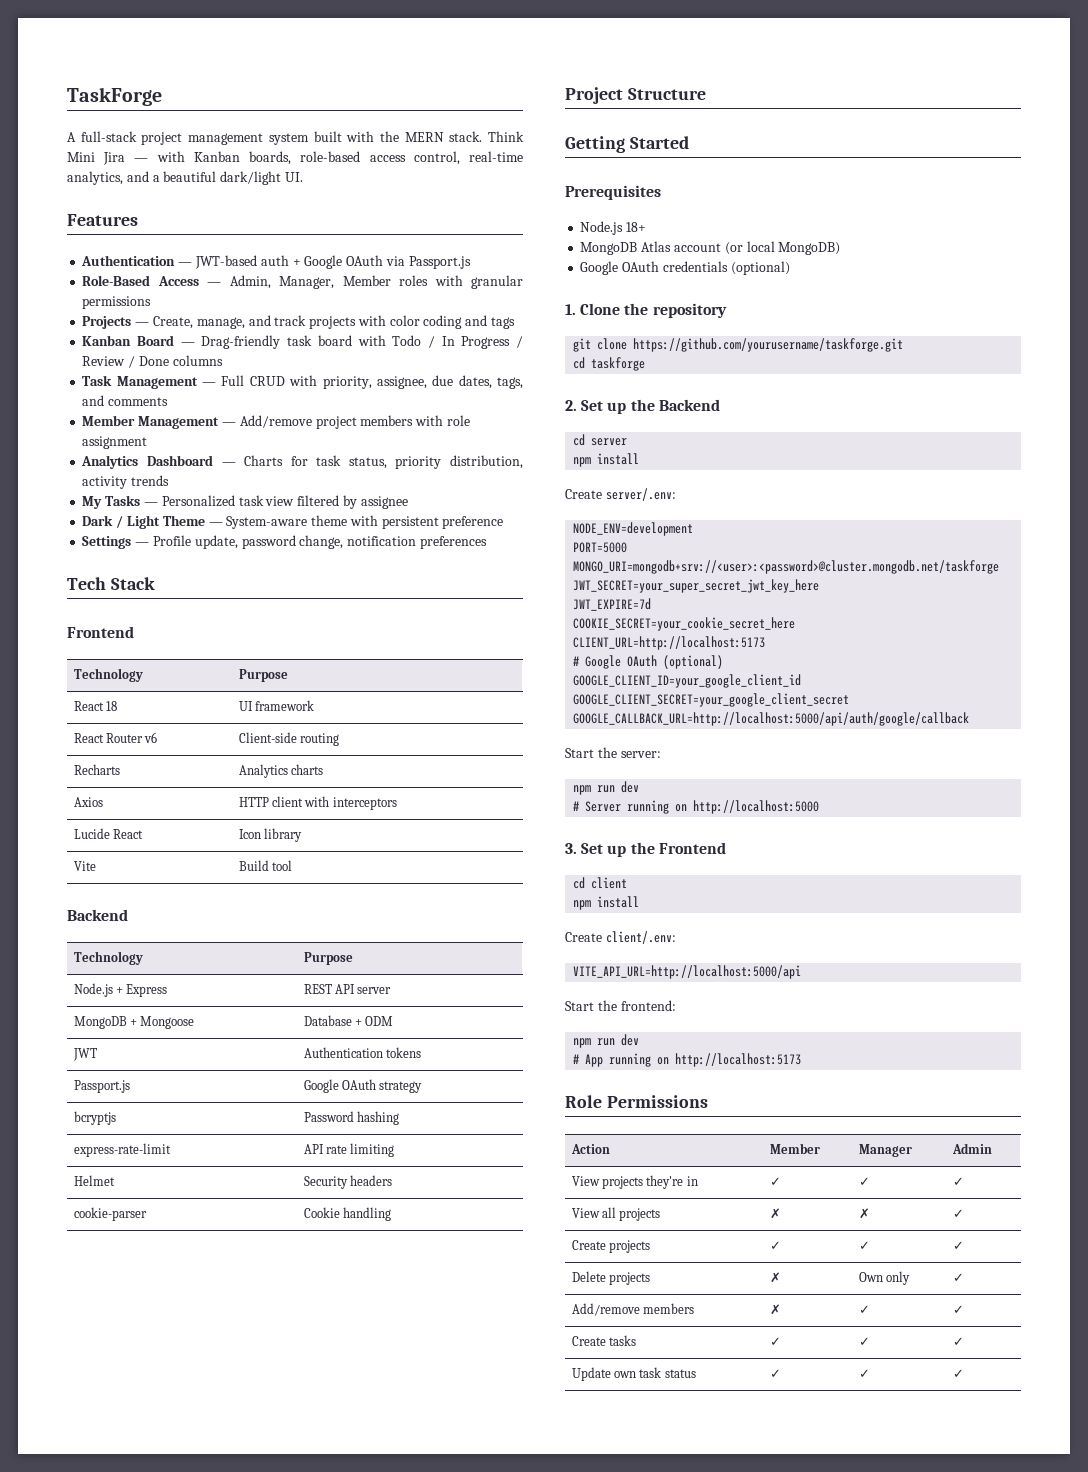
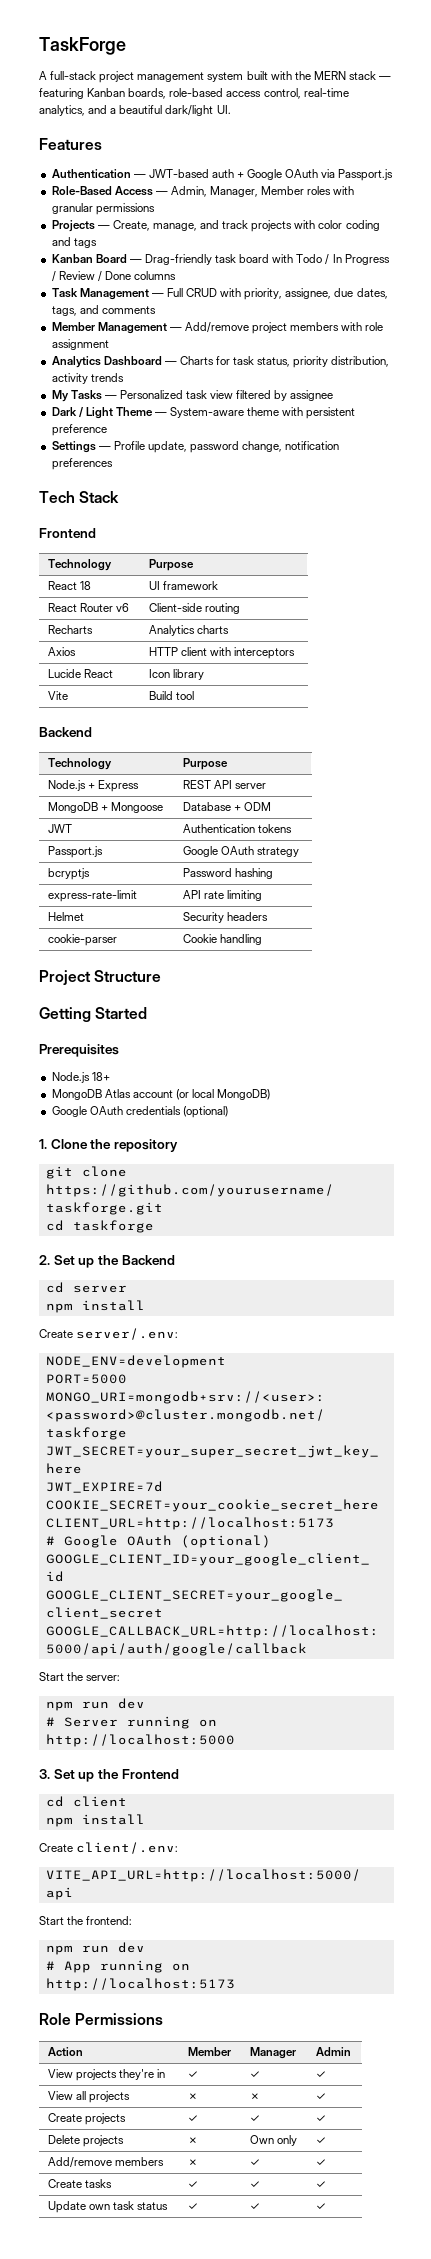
- A full-stack project management system built with the MERN stack. Think Mini Jira — with Kanban boards, role-based access control, real-time analytics, and a beautiful dark/light UI.
+ A full-stack project management system built with the MERN stack — featuring Kanban boards, role-based access control, real-time analytics, and a beautiful dark/light UI.

